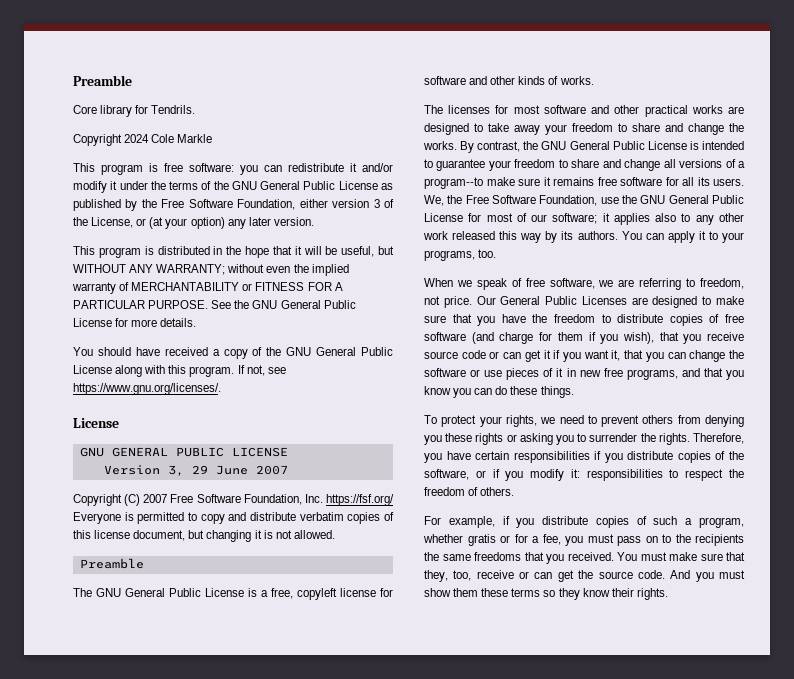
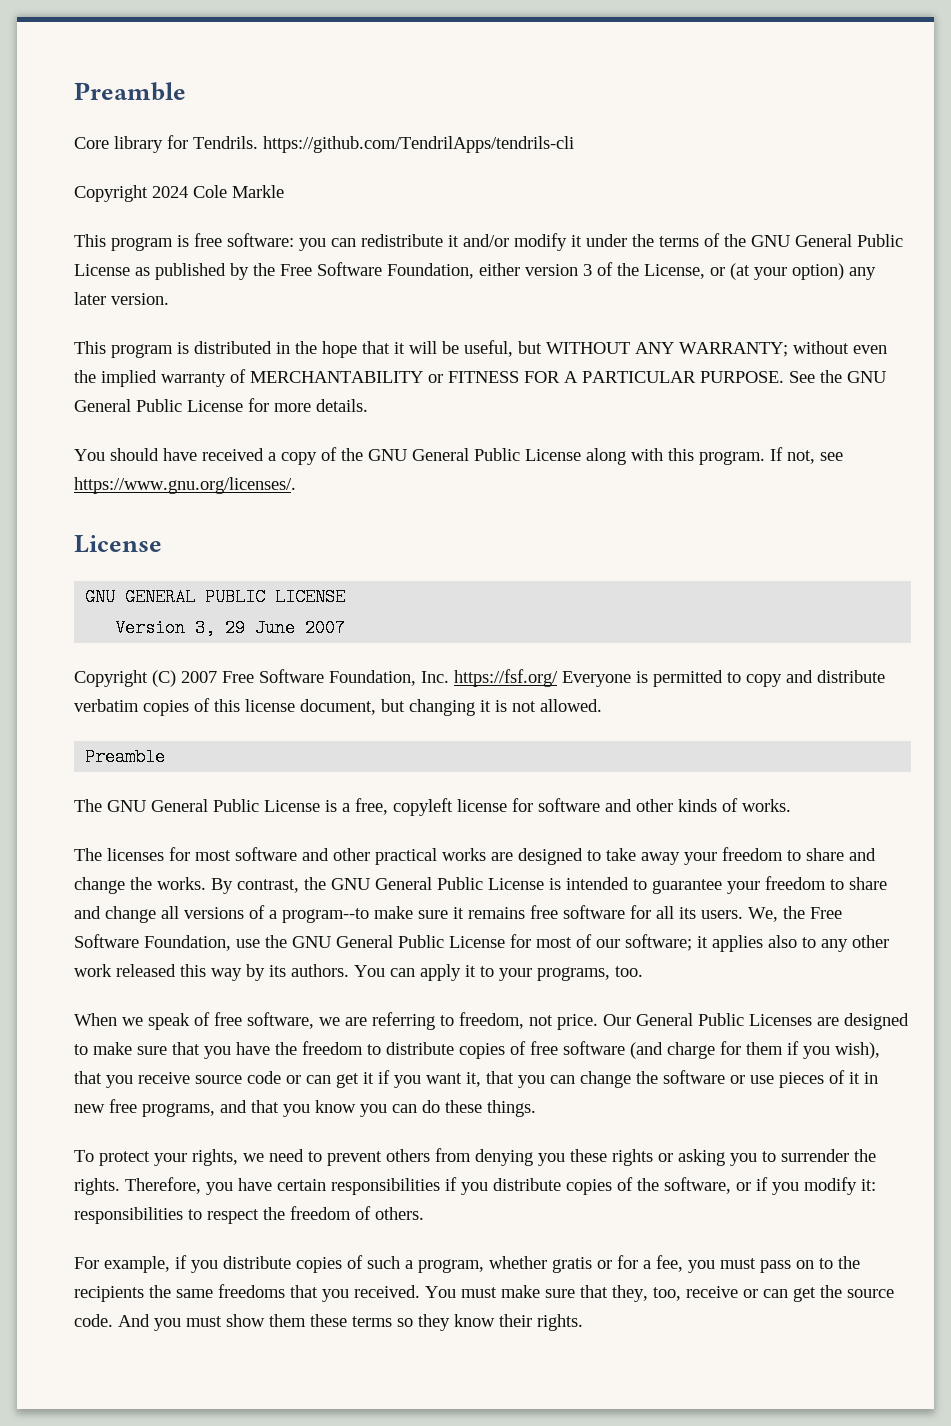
- Core library for Tendrils.
+ Core library for Tendrils. https://github.com/TendrilApps/tendrils-cli

